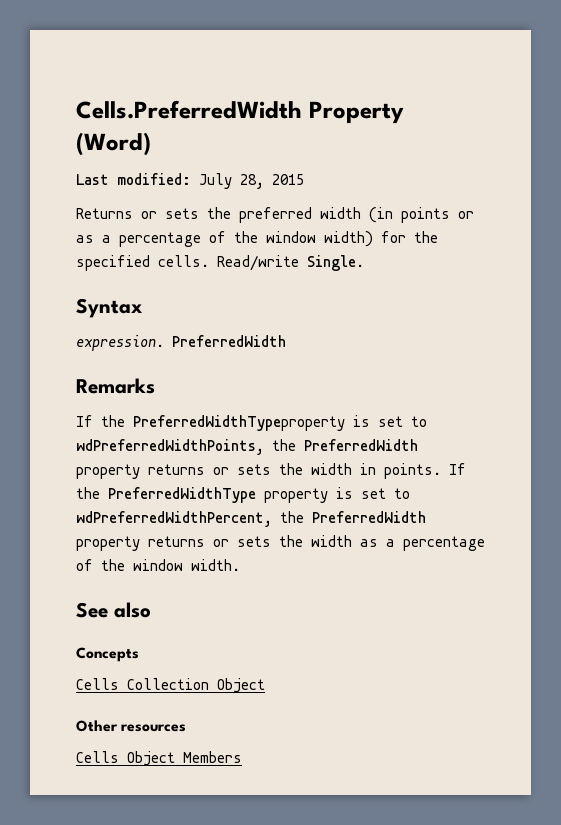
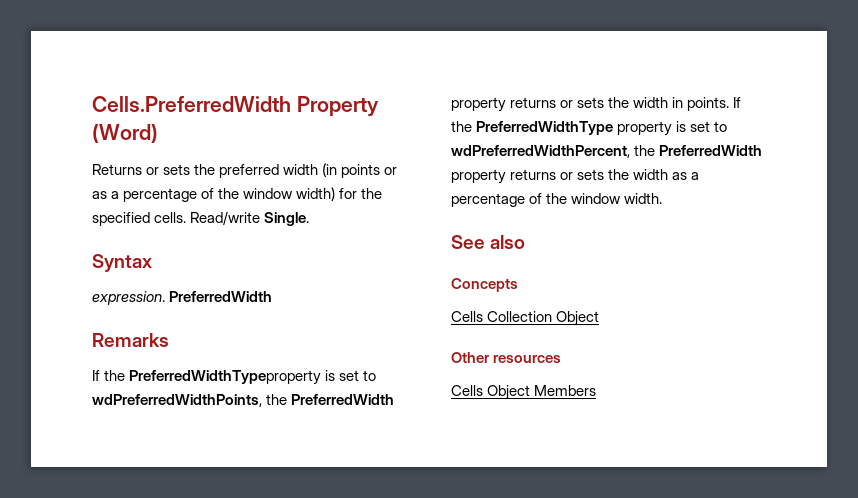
- Last modified: July 28, 2015

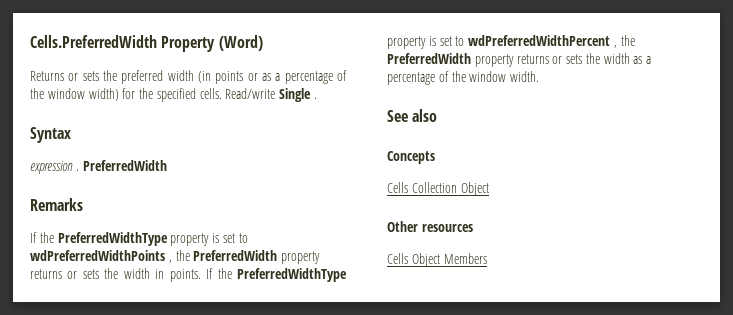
- Read/write Single.
+ Read/write Single .
- expression.
+ expression .
- If the PreferredWidthTypeproperty is set to wdPreferredWidthPoints, the PreferredWidth property returns or sets the width in points.
+ If the PreferredWidthType property is set to wdPreferredWidthPoints , the PreferredWidth property returns or sets the width in points.
- If the PreferredWidthType property is set to wdPreferredWidthPercent, the PreferredWidth property returns or sets the width as a percentage of the window width.
+ If the PreferredWidthType property is set to wdPreferredWidthPercent , the PreferredWidth property returns or sets the width as a percentage of the window width.

